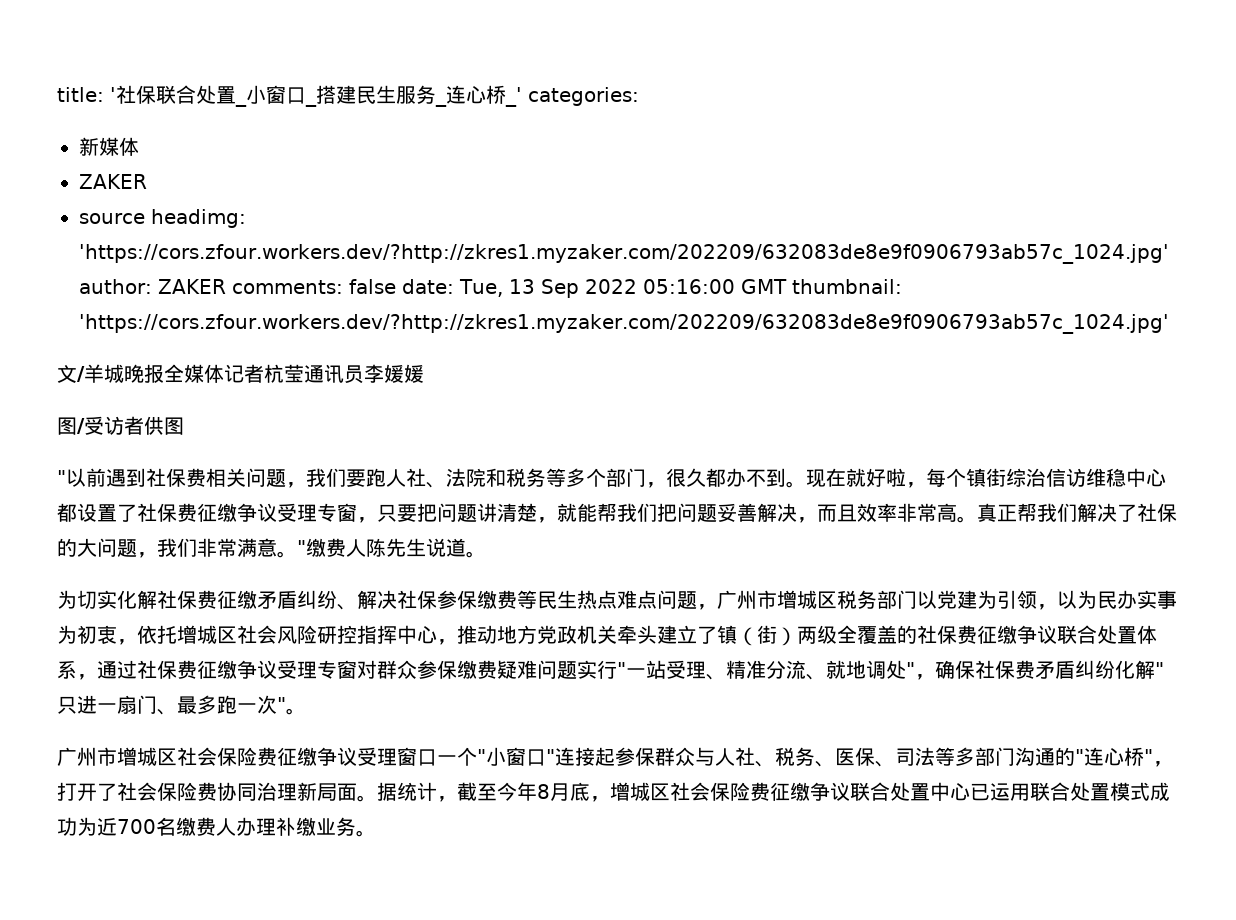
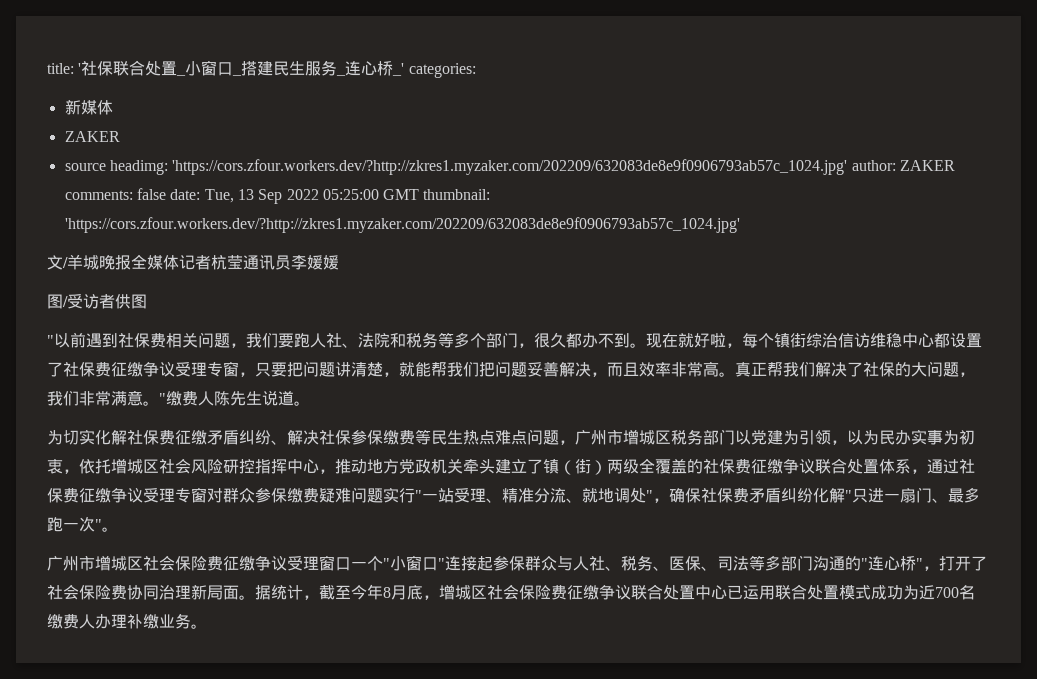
- source headimg: 'https://cors.zfour.workers.dev/?http://zkres1.myzaker.com/202209/632083de8e9f0906793ab57c_1024.jpg' author: ZAKER comments: false date: Tue, 13 Sep 2022 05:16:00 GMT thumbnail: 'https://cors.zfour.workers.dev/?http://zkres1.myzaker.com/202209/632083de8e9f0906793ab57c_1024.jpg'
+ source headimg: 'https://cors.zfour.workers.dev/?http://zkres1.myzaker.com/202209/632083de8e9f0906793ab57c_1024.jpg' author: ZAKER comments: false date: Tue, 13 Sep 2022 05:25:00 GMT thumbnail: 'https://cors.zfour.workers.dev/?http://zkres1.myzaker.com/202209/632083de8e9f0906793ab57c_1024.jpg'

